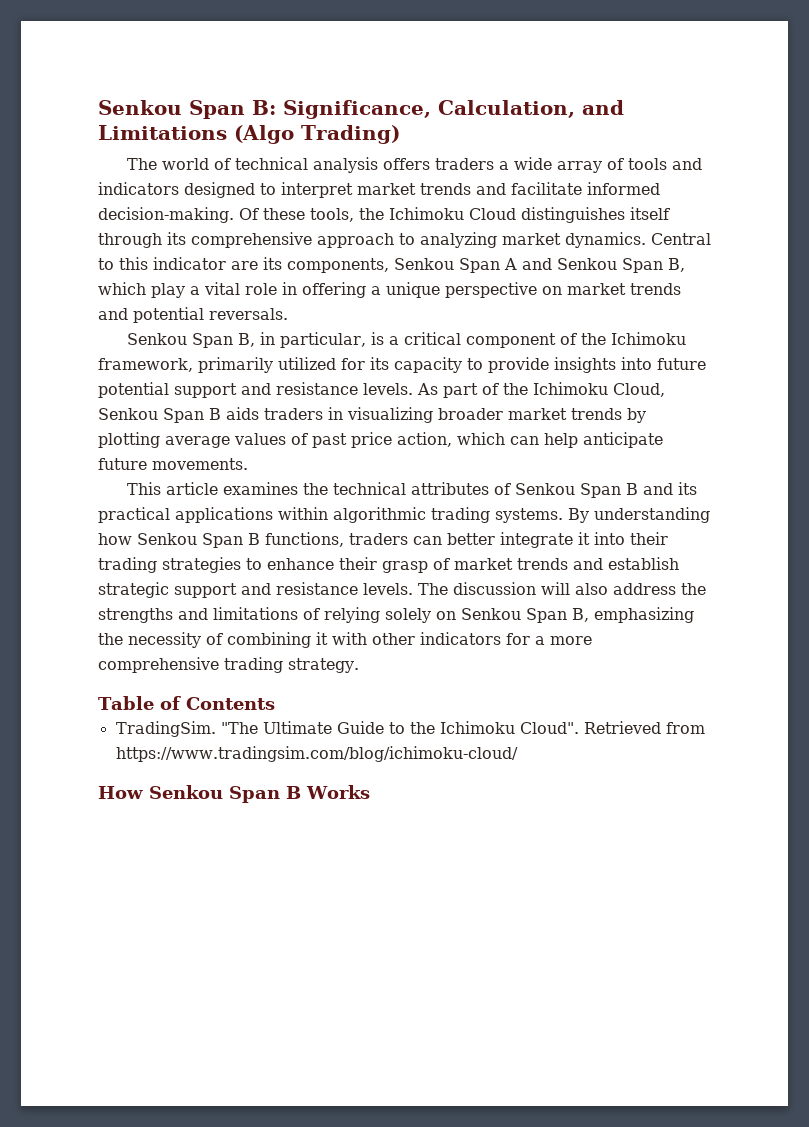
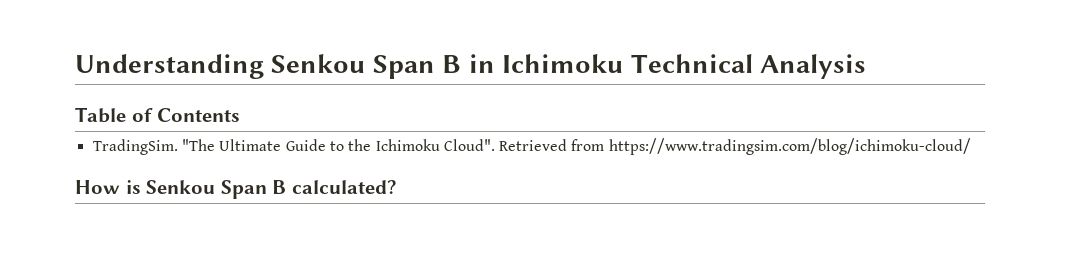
- Senkou Span B: Significance, Calculation, and Limitations (Algo Trading)
- The world of technical analysis offers traders a wide array of tools and indicators designed to interpret market trends and facilitate informed decision-making. Of these tools, the Ichimoku Cloud distinguishes itself through its comprehensive approach to analyzing market dynamics. Central to this indicator are its components, Senkou Span A and Senkou Span B, which play a vital role in offering a unique perspective on market trends and potential reversals.
- Senkou Span B, in particular, is a critical component of the Ichimoku framework, primarily utilized for its capacity to provide insights into future potential support and resistance levels. As part of the Ichimoku Cloud, Senkou Span B aids traders in visualizing broader market trends by plotting average values of past price action, which can help anticipate future movements.
- This article examines the technical attributes of Senkou Span B and its practical applications within algorithmic trading systems. By understanding how Senkou Span B functions, traders can better integrate it into their trading strategies to enhance their grasp of market trends and establish strategic support and resistance levels. The discussion will also address the strengths and limitations of relying solely on Senkou Span B, emphasizing the necessity of combining it with other indicators for a more comprehensive trading strategy.
+ Understanding Senkou Span B in Ichimoku Technical Analysis
- How Senkou Span B Works
+ How is Senkou Span B calculated?

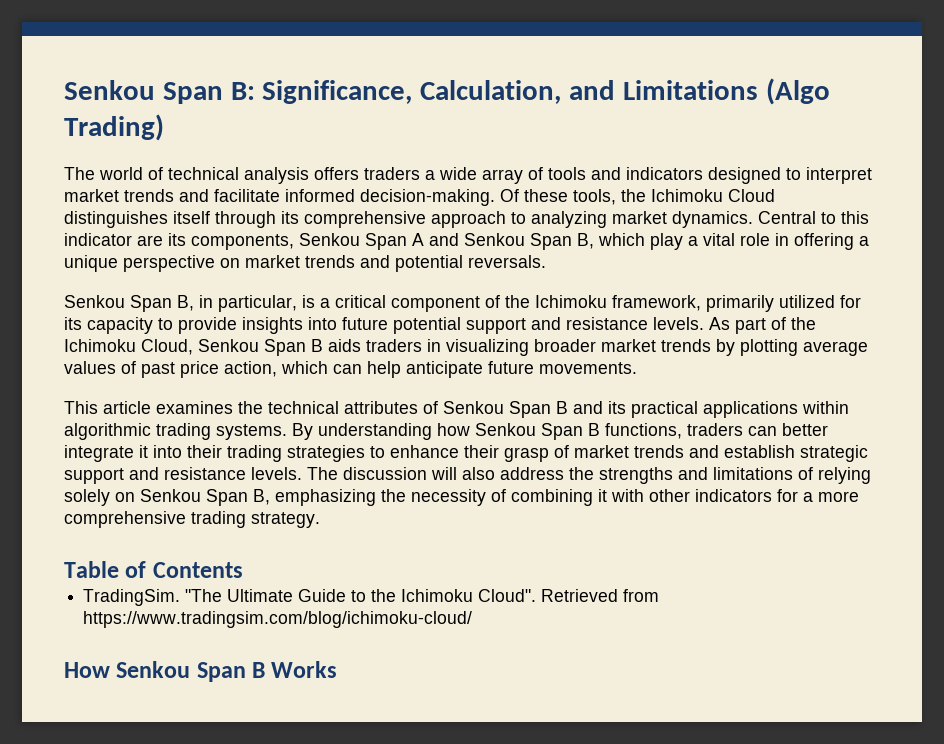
- Understanding Senkou Span B in Ichimoku Technical Analysis
+ Senkou Span B: Significance, Calculation, and Limitations (Algo Trading)
+ The world of technical analysis offers traders a wide array of tools and indicators designed to interpret market trends and facilitate informed decision-making. Of these tools, the Ichimoku Cloud distinguishes itself through its comprehensive approach to analyzing market dynamics. Central to this indicator are its components, Senkou Span A and Senkou Span B, which play a vital role in offering a unique perspective on market trends and potential reversals.
+ Senkou Span B, in particular, is a critical component of the Ichimoku framework, primarily utilized for its capacity to provide insights into future potential support and resistance levels. As part of the Ichimoku Cloud, Senkou Span B aids traders in visualizing broader market trends by plotting average values of past price action, which can help anticipate future movements.
+ This article examines the technical attributes of Senkou Span B and its practical applications within algorithmic trading systems. By understanding how Senkou Span B functions, traders can better integrate it into their trading strategies to enhance their grasp of market trends and establish strategic support and resistance levels. The discussion will also address the strengths and limitations of relying solely on Senkou Span B, emphasizing the necessity of combining it with other indicators for a more comprehensive trading strategy.
- How is Senkou Span B calculated?
+ How Senkou Span B Works

